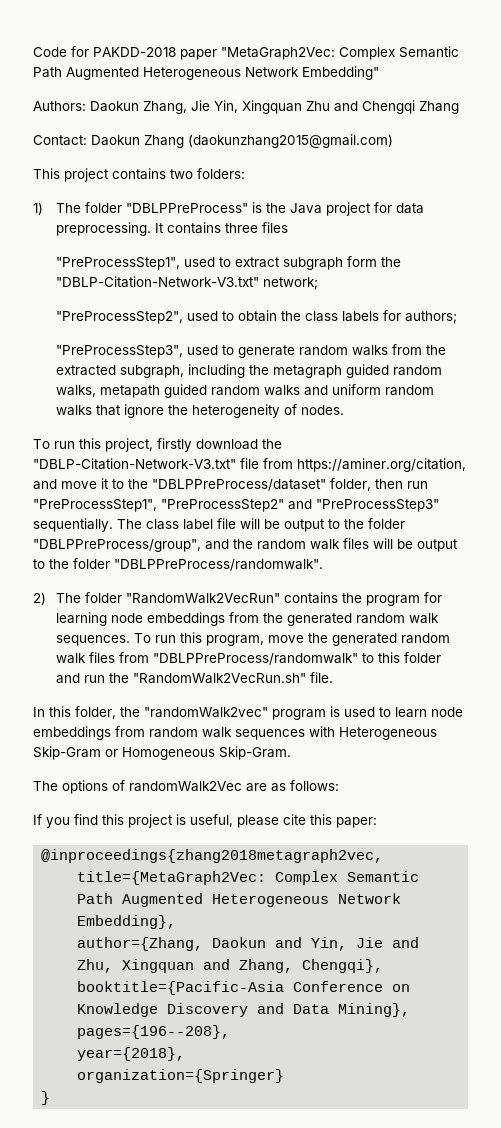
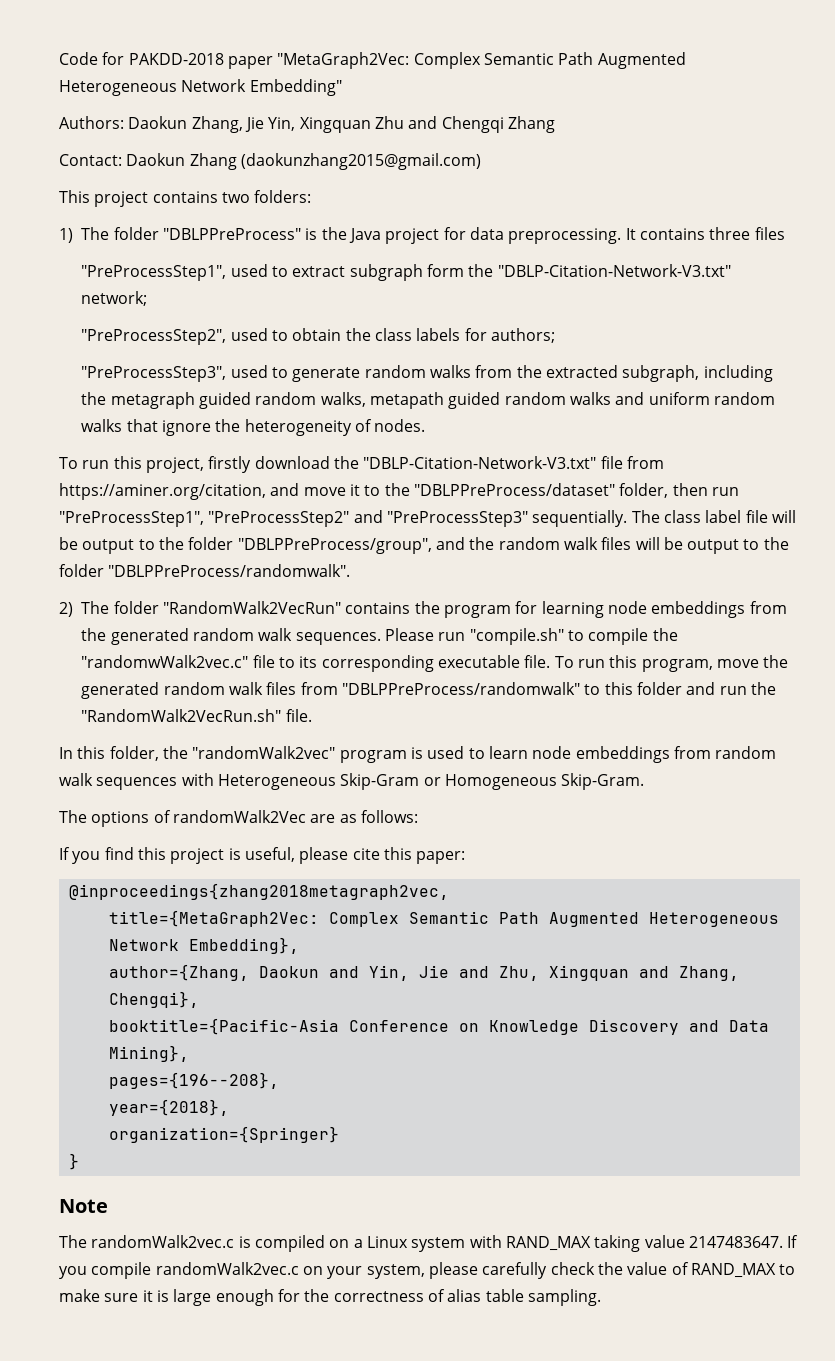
+ Please run "compile.sh" to compile the "randomwWalk2vec.c" file to its corresponding executable file.
+ Note
+ The randomWalk2vec.c is compiled on a Linux system with RAND_MAX taking value 2147483647. If you compile randomWalk2vec.c on your system, please carefully check the value of RAND_MAX to make sure it is large enough for the correctness of alias table sampling.

